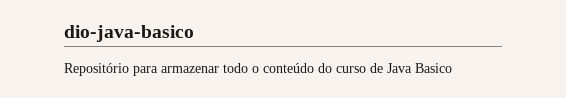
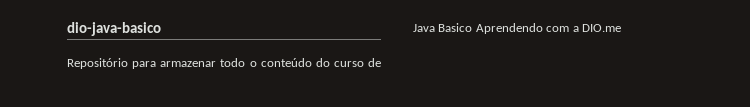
- Repositório para armazenar todo o conteúdo do curso de Java Basico
+ Repositório para armazenar todo o conteúdo do curso de Java Basico Aprendendo com a DIO.me

